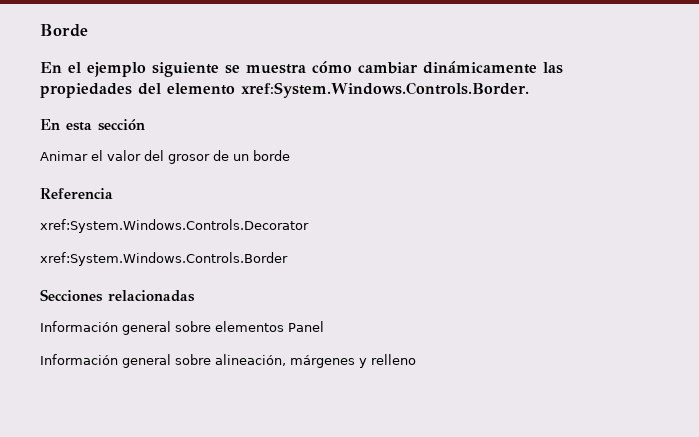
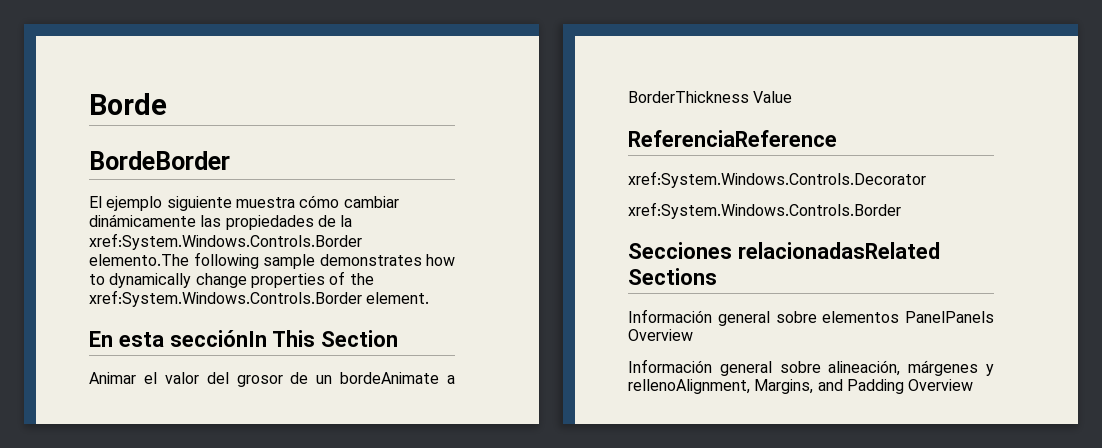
- En el ejemplo siguiente se muestra cómo cambiar dinámicamente las propiedades del elemento xref:System.Windows.Controls.Border.
+ BordeBorder
+ El ejemplo siguiente muestra cómo cambiar dinámicamente las propiedades de la xref:System.Windows.Controls.Border elemento.The following sample demonstrates how to dynamically change properties of the xref:System.Windows.Controls.Border element.
- En esta sección
+ En esta secciónIn This Section
- Animar el valor del grosor de un borde
- Referencia
+ Animar el valor del grosor de un bordeAnimate a BorderThickness Value
+ ReferenciaReference
- Secciones relacionadas
+ Secciones relacionadasRelated Sections
- Información general sobre elementos Panel
+ Información general sobre elementos PanelPanels Overview
- Información general sobre alineación, márgenes y relleno
+ Información general sobre alineación, márgenes y rellenoAlignment, Margins, and Padding Overview

